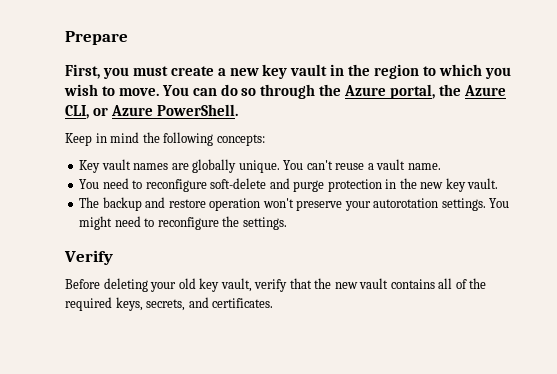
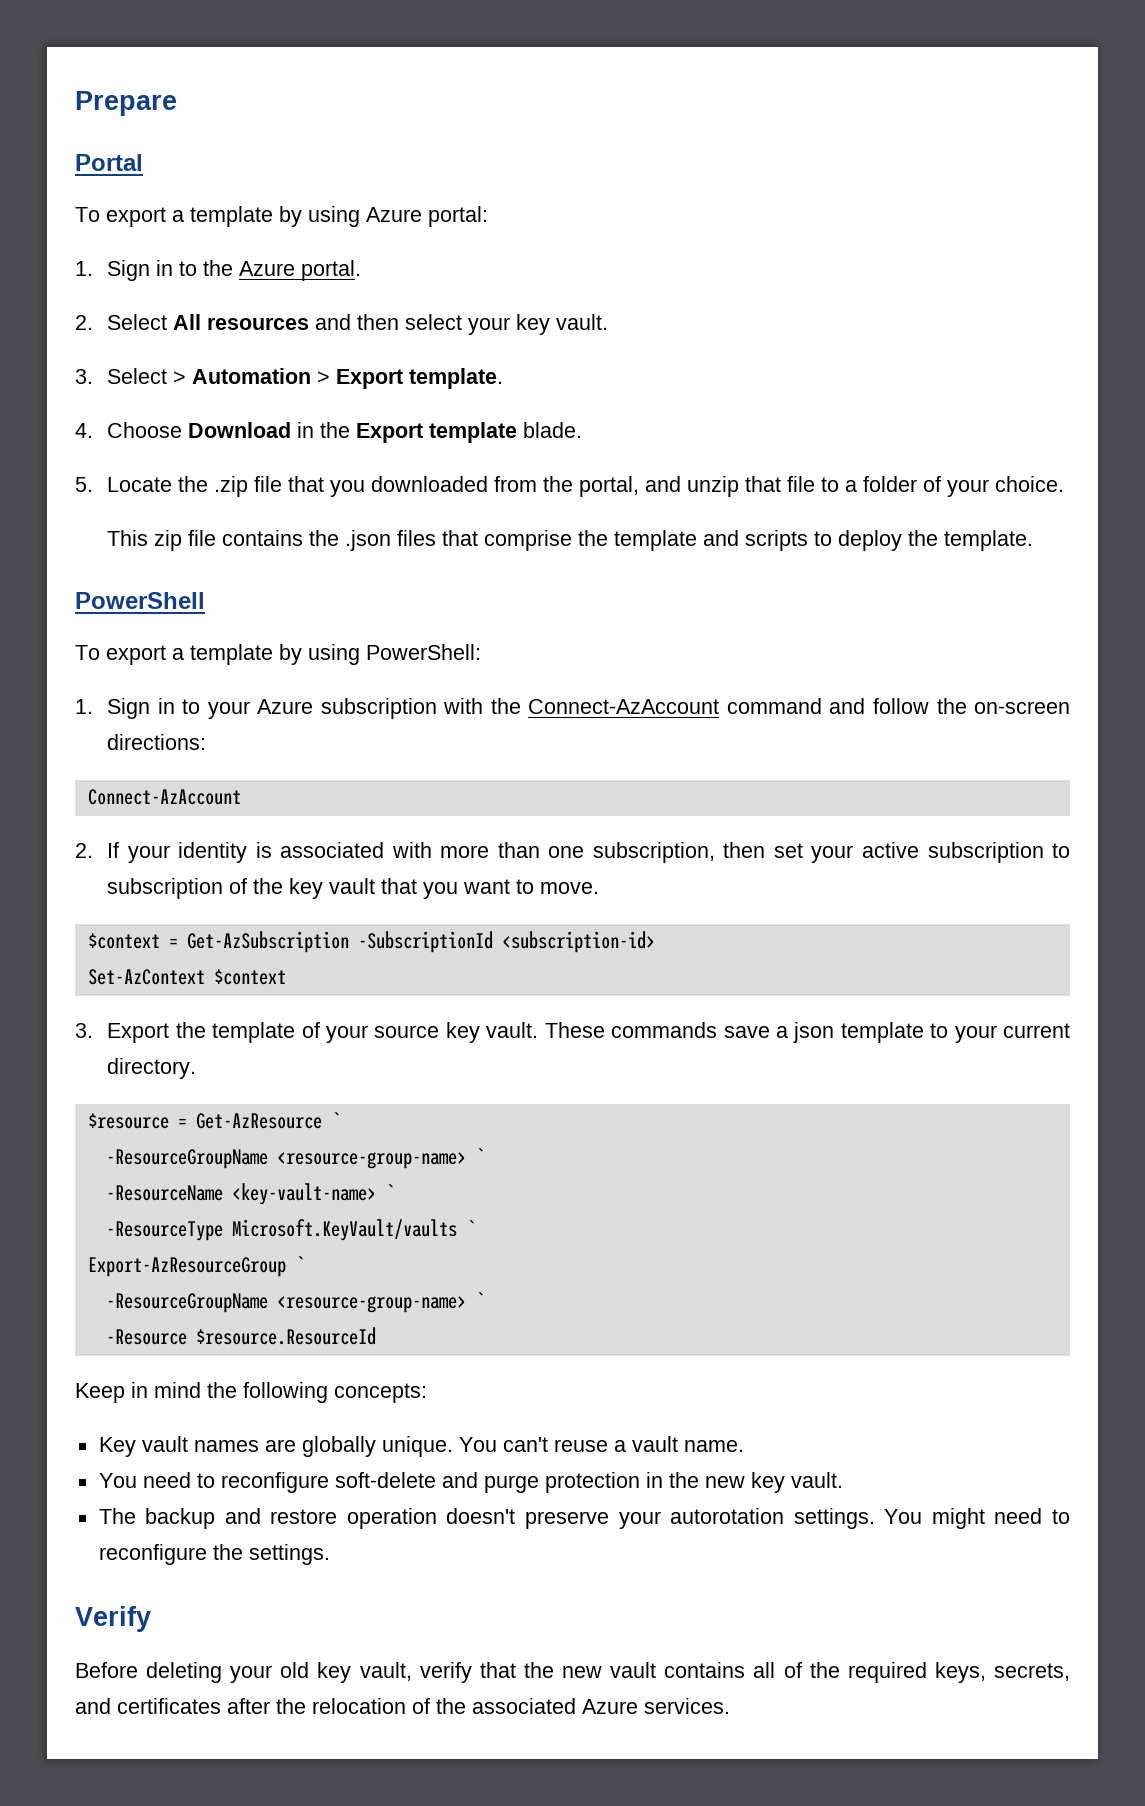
- First, you must create a new key vault in the region to which you wish to move. You can do so through the Azure portal, the Azure CLI, or Azure PowerShell.
+ Portal
+ To export a template by using Azure portal:
+ 1. Sign in to the Azure portal.
+ 2. Select All resources and then select your key vault.
+ 3. Select > Automation > Export template.
+ 4. Choose Download in the Export template blade.
+ 5. Locate the .zip file that you downloaded from the portal, and unzip that file to a folder of your choice.
+ This zip file contains the .json files that comprise the template and scripts to deploy the template.
+ PowerShell
+ To export a template by using PowerShell:
+ 1. Sign in to your Azure subscription with the Connect-AzAccount command and follow the on-screen directions:
+ Connect-AzAccount
+ 2. If your identity is associated with more than one subscription, then set your active subscription to subscription of the key vault that you want to move.
+ $context = Get-AzSubscription -SubscriptionId <subscription-id>
+ Set-AzContext $context
+ 3. Export the template of your source key vault. These commands save a json template to your current directory.
+ $resource = Get-AzResource `
+ -ResourceGroupName <resource-group-name> `
+ -ResourceName <key-vault-name> `
+ -ResourceType Microsoft.KeyVault/vaults `
+ Export-AzResourceGroup `
+ -ResourceGroupName <resource-group-name> `
+ -Resource $resource.ResourceId
- The backup and restore operation won't preserve your autorotation settings.
+ The backup and restore operation doesn't preserve your autorotation settings.
- Before deleting your old key vault, verify that the new vault contains all of the required keys, secrets, and certificates.
+ Before deleting your old key vault, verify that the new vault contains all of the required keys, secrets, and certificates after the relocation of the associated Azure services.

